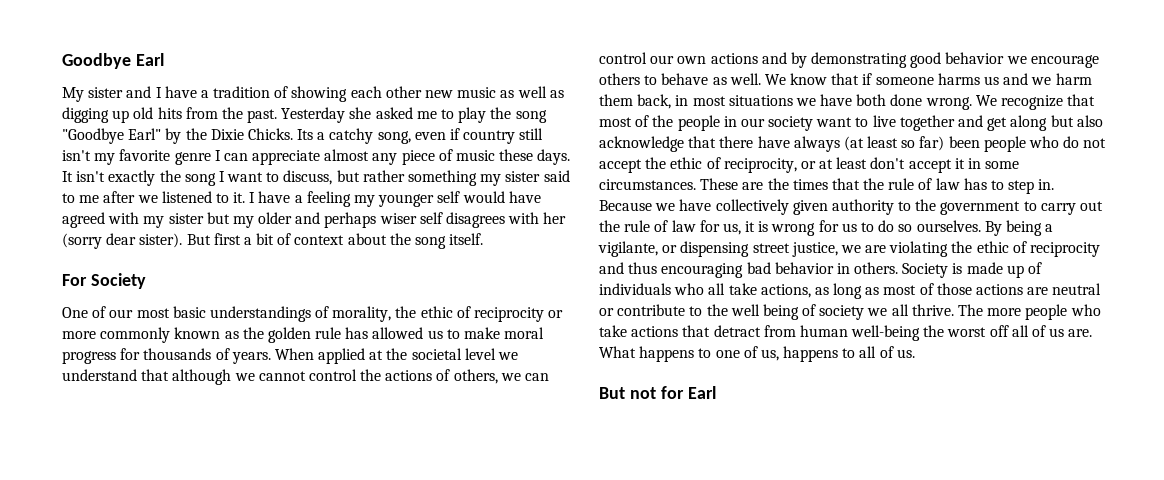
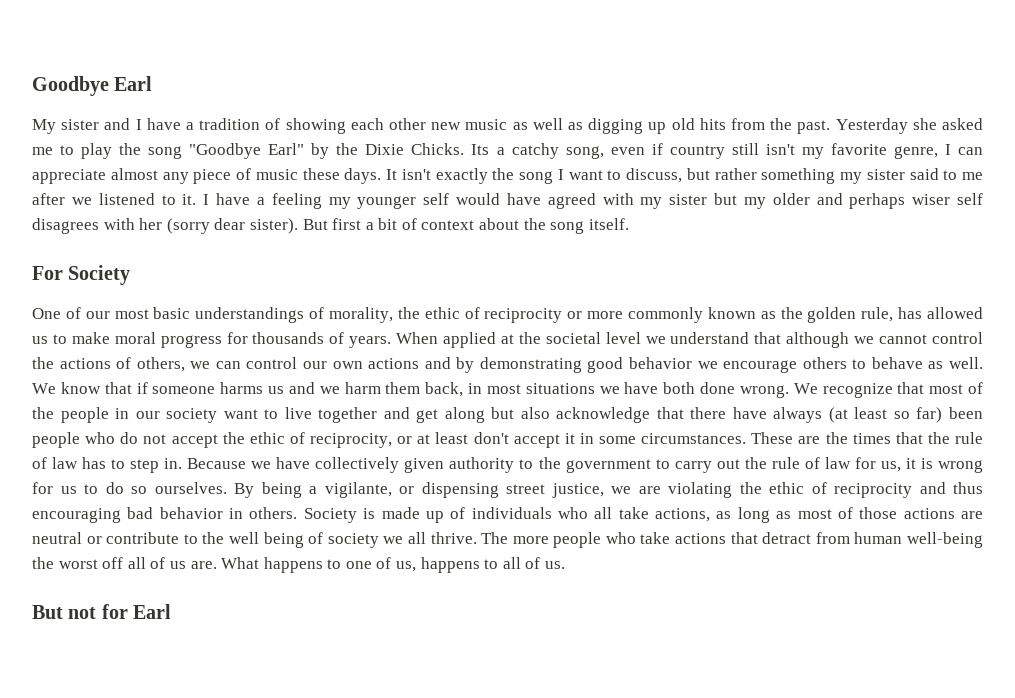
- Its a catchy song, even if country still isn't my favorite genre I can appreciate almost any piece of music these days.
+ Its a catchy song, even if country still isn't my favorite genre, I can appreciate almost any piece of music these days.
- One of our most basic understandings of morality, the ethic of reciprocity or more commonly known as the golden rule has allowed us to make moral progress for thousands of years.
+ One of our most basic understandings of morality, the ethic of reciprocity or more commonly known as the golden rule, has allowed us to make moral progress for thousands of years.

